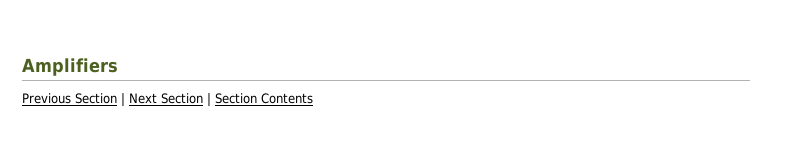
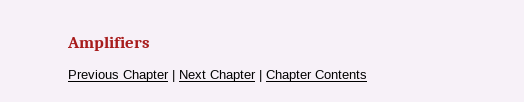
- Previous Section | Next Section | Section Contents
+ Previous Chapter | Next Chapter | Chapter Contents

